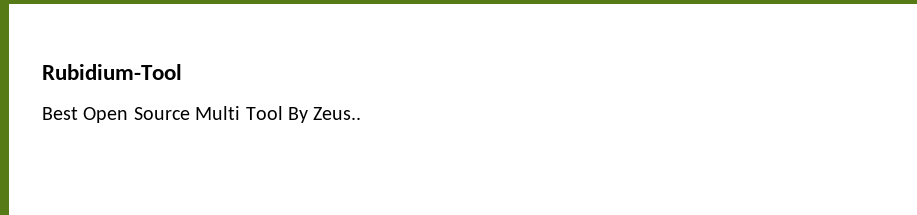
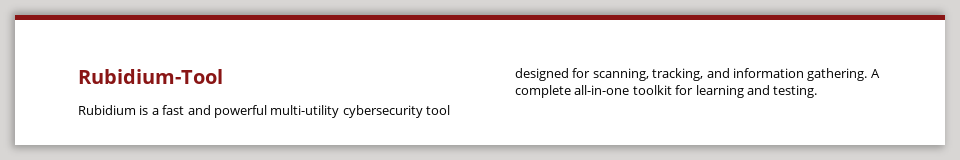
- Best Open Source Multi Tool By Zeus..
+ Rubidium is a fast and powerful multi-utility cybersecurity tool designed for scanning, tracking, and information gathering. A complete all-in-one toolkit for learning and testing.

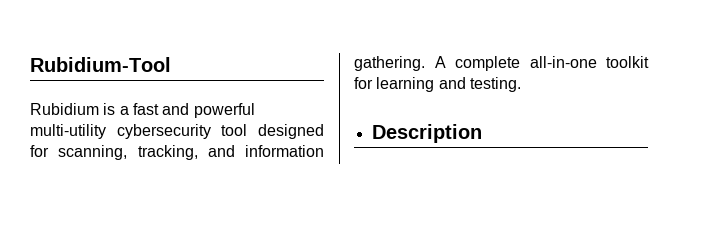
+ Description

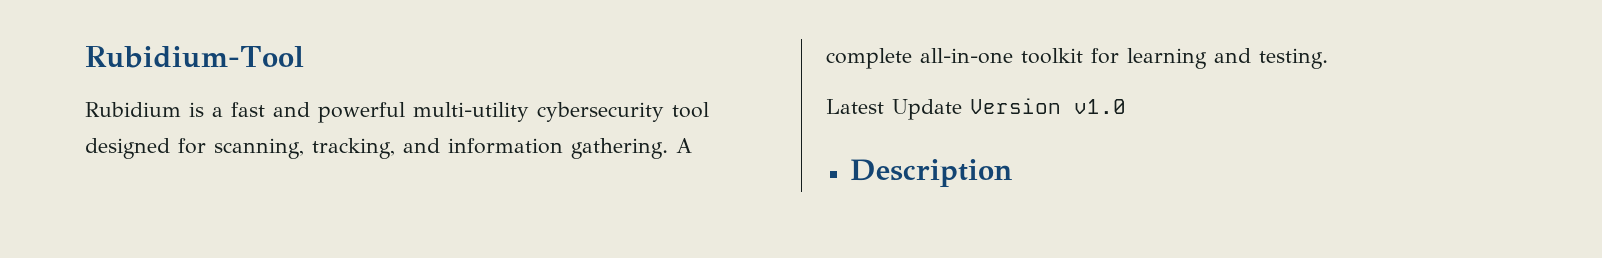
+ Latest Update Version v1.0

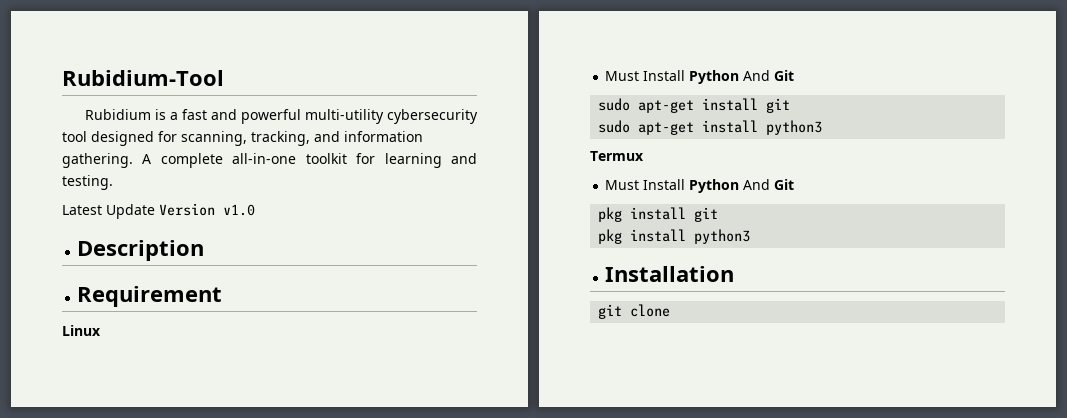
+ Requirement
+ Linux
+ Must Install Python And Git
+ sudo apt-get install git
+ sudo apt-get install python3
+ Termux
+ Must Install Python And Git
+ pkg install git
+ pkg install python3
+ Installation
+ git clone

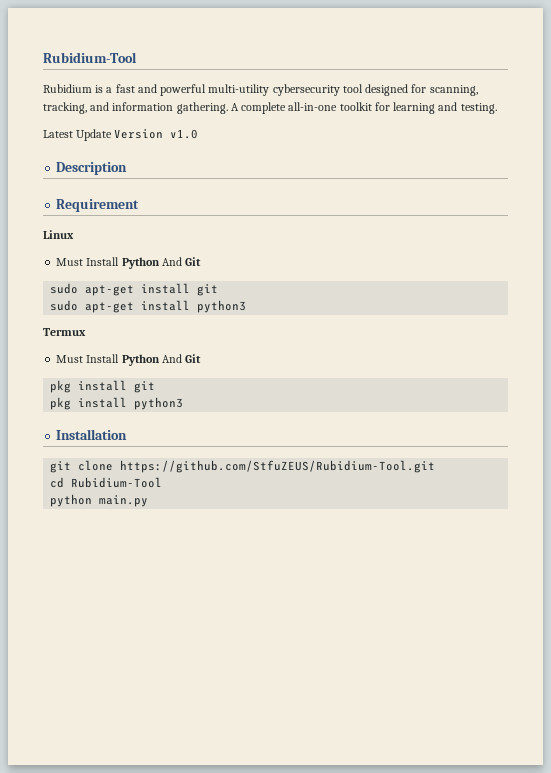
- git clone
+ git clone https://github.com/StfuZEUS/Rubidium-Tool.git
+ cd Rubidium-Tool
+ python main.py

